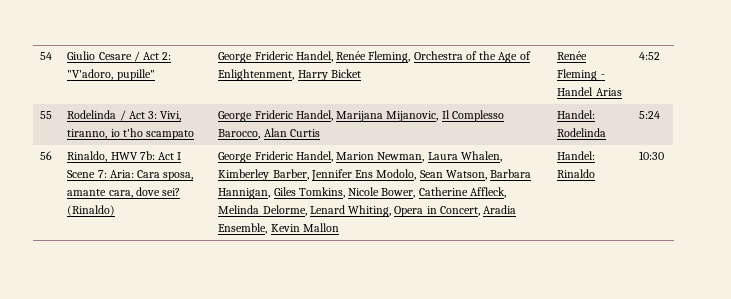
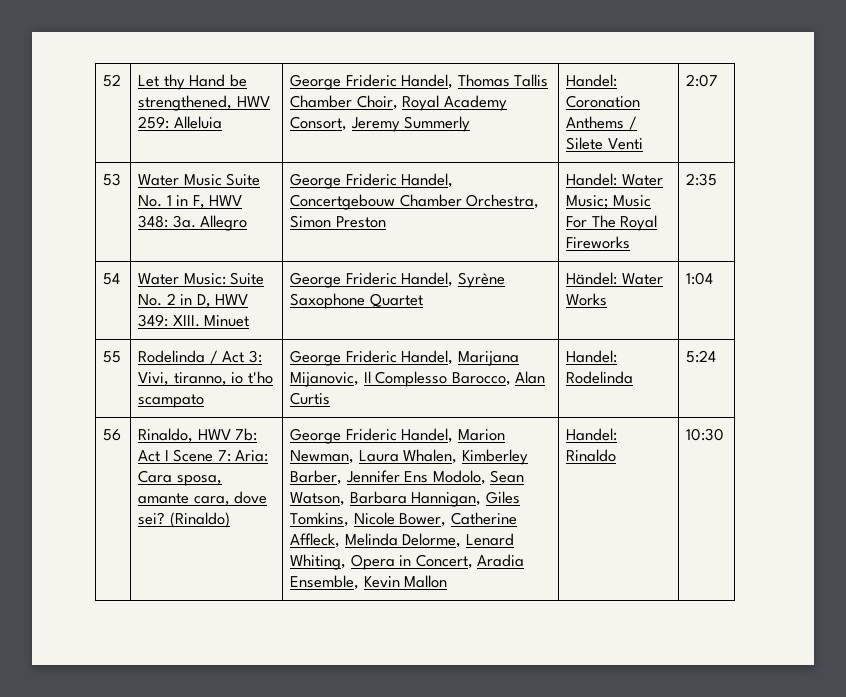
- 54 | Giulio Cesare / Act 2: "V'adoro, pupille" | George Frideric Handel, Renée Fleming, Orchestra of the Age of Enlightenment, Harry Bicket | Renée Fleming - Handel Arias | 4:52
+ 52 | Let thy Hand be strengthened, HWV 259: Alleluia | George Frideric Handel, Thomas Tallis Chamber Choir, Royal Academy Consort, Jeremy Summerly | Handel: Coronation Anthems / Silete Venti | 2:07
+ 53 | Water Music Suite No. 1 in F, HWV 348: 3a. Allegro | George Frideric Handel, Concertgebouw Chamber Orchestra, Simon Preston | Handel: Water Music; Music For The Royal Fireworks | 2:35
+ 54 | Water Music: Suite No. 2 in D, HWV 349: XIII. Minuet | George Frideric Handel, Syrène Saxophone Quartet | Händel: Water Works | 1:04

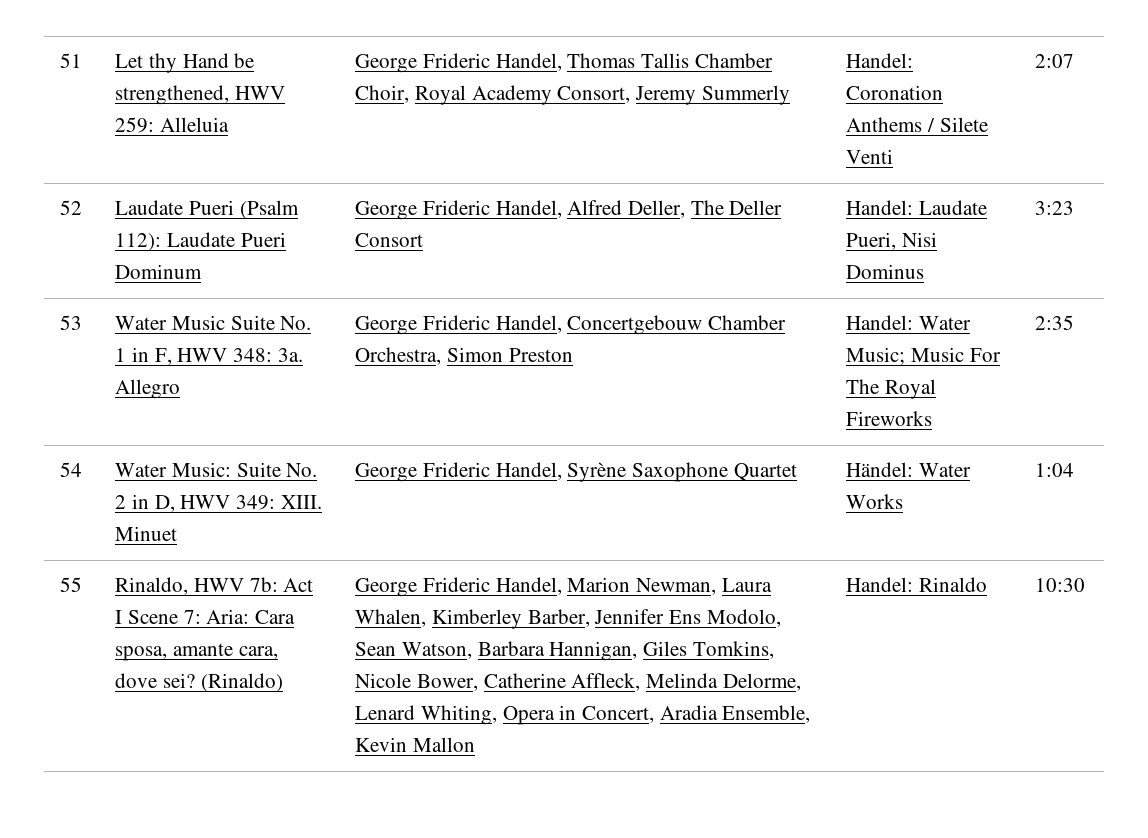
- 52 | Let thy Hand be strengthened, HWV 259: Alleluia | George Frideric Handel, Thomas Tallis Chamber Choir, Royal Academy Consort, Jeremy Summerly | Handel: Coronation Anthems / Silete Venti | 2:07
+ 51 | Let thy Hand be strengthened, HWV 259: Alleluia | George Frideric Handel, Thomas Tallis Chamber Choir, Royal Academy Consort, Jeremy Summerly | Handel: Coronation Anthems / Silete Venti | 2:07
+ 52 | Laudate Pueri (Psalm 112): Laudate Pueri Dominum | George Frideric Handel, Alfred Deller, The Deller Consort | Handel: Laudate Pueri, Nisi Dominus | 3:23
- Rodelinda / Act 3: Vivi, tiranno, io t'ho scampato | George Frideric Handel, Marijana Mijanovic, Il Complesso Barocco, Alan Curtis | Handel: Rodelinda | 5:24
- 56

